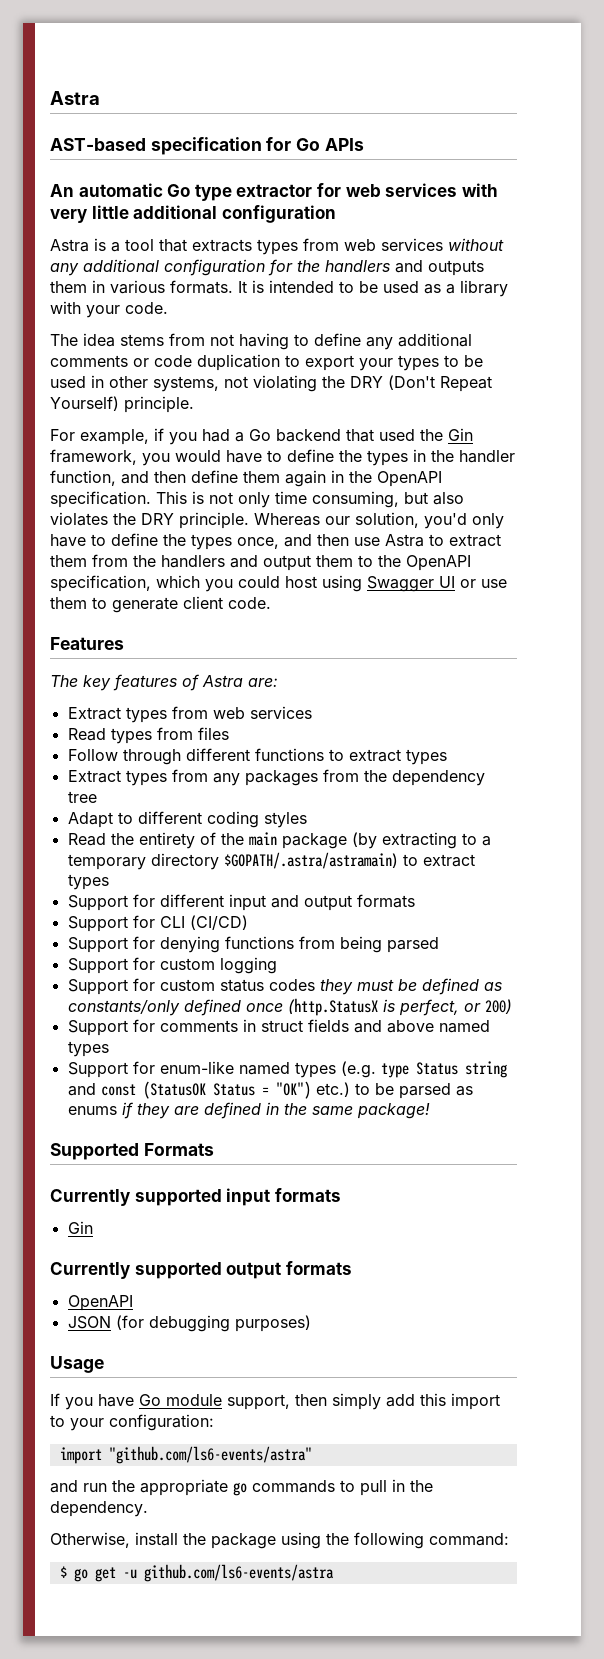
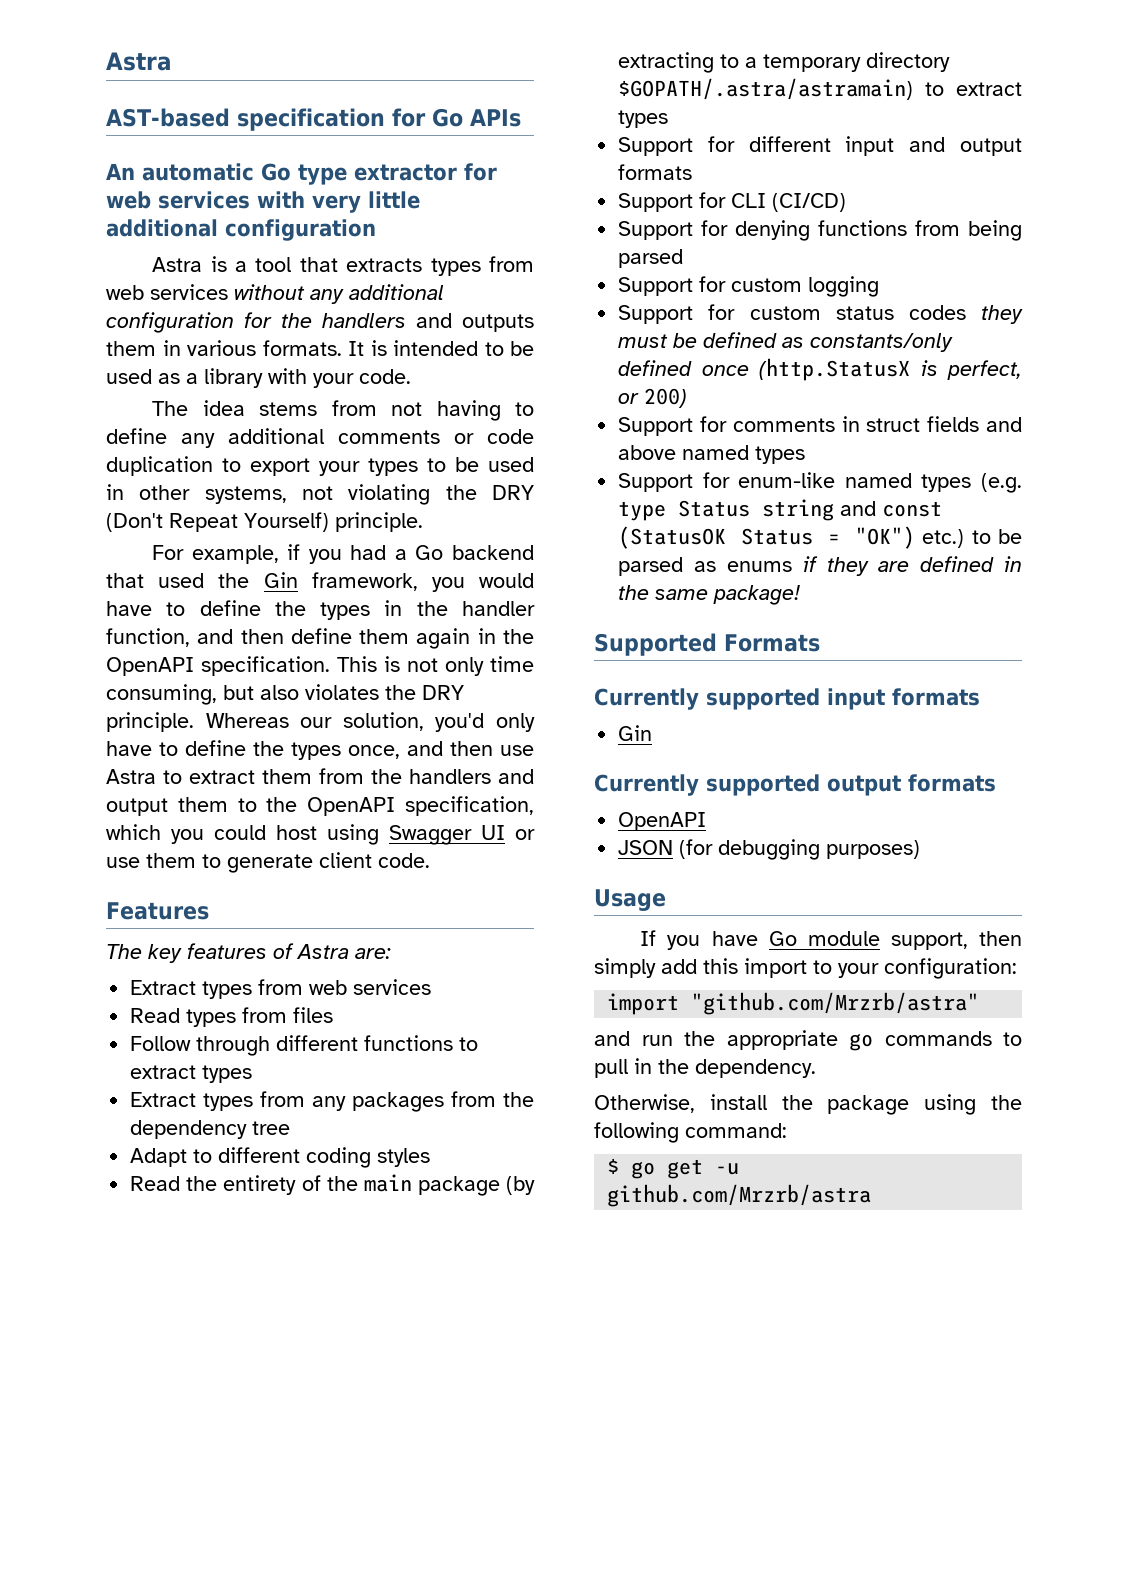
- import "github.com/ls6-events/astra"
+ import "github.com/Mrzrb/astra"
- $ go get -u github.com/ls6-events/astra
+ $ go get -u github.com/Mrzrb/astra

